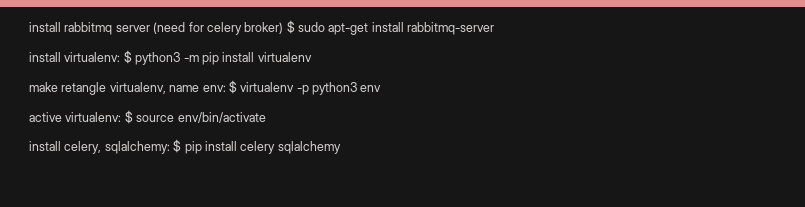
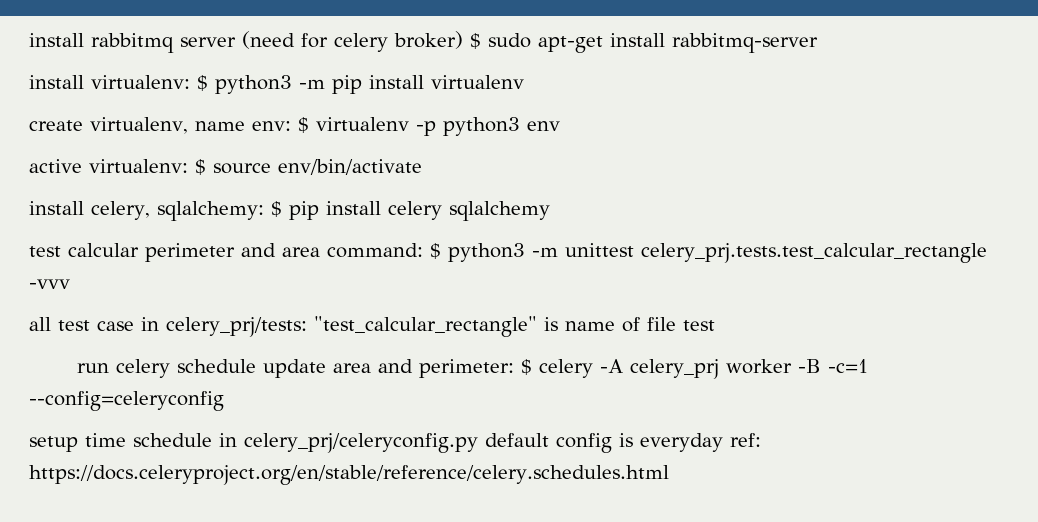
- make retangle virtualenv, name env: $ virtualenv -p python3 env
+ create virtualenv, name env: $ virtualenv -p python3 env
+ test calcular perimeter and area command: $ python3 -m unittest celery_prj.tests.test_calcular_rectangle -vvv
+ all test case in celery_prj/tests: "test_calcular_rectangle" is name of file test
+ run celery schedule update area and perimeter: $ celery -A celery_prj worker -B -c=1 --config=celeryconfig
+ setup time schedule in celery_prj/celeryconfig.py default config is everyday ref: https://docs.celeryproject.org/en/stable/reference/celery.schedules.html

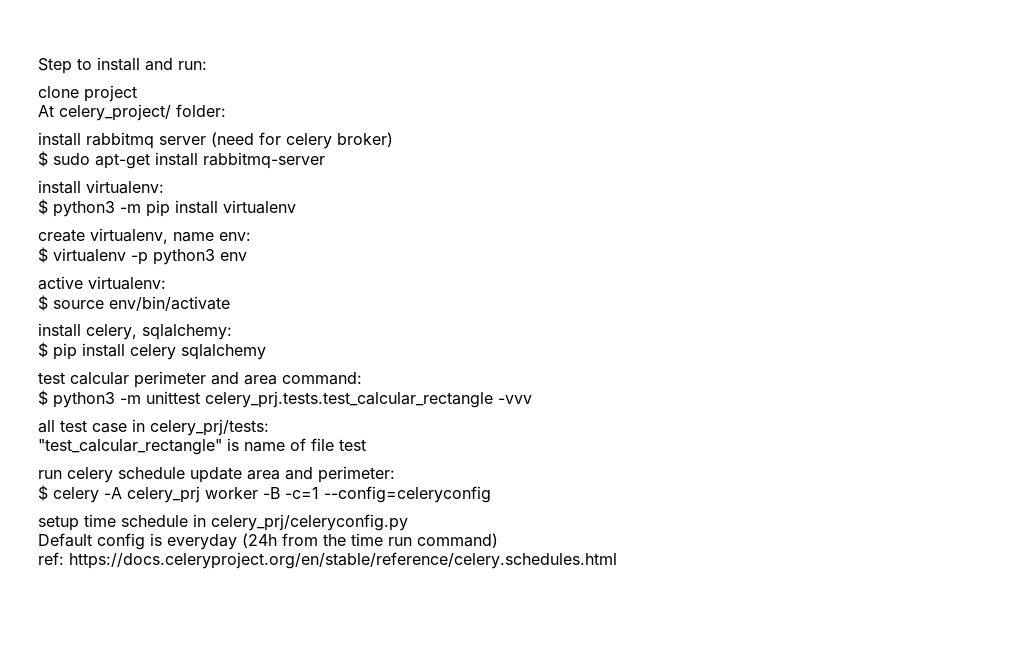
+ Step to install and run:
+ clone project
+ At celery_project/ folder:
- install rabbitmq server (need for celery broker) $ sudo apt-get install rabbitmq-server
+ install rabbitmq server (need for celery broker)
+ $ sudo apt-get install rabbitmq-server
- install virtualenv: $ python3 -m pip install virtualenv
+ install virtualenv:
+ $ python3 -m pip install virtualenv
- create virtualenv, name env: $ virtualenv -p python3 env
+ create virtualenv, name env:
+ $ virtualenv -p python3 env
- active virtualenv: $ source env/bin/activate
+ active virtualenv:
+ $ source env/bin/activate
- install celery, sqlalchemy: $ pip install celery sqlalchemy
+ install celery, sqlalchemy:
+ $ pip install celery sqlalchemy
- test calcular perimeter and area command: $ python3 -m unittest celery_prj.tests.test_calcular_rectangle -vvv
+ test calcular perimeter and area command:
+ $ python3 -m unittest celery_prj.tests.test_calcular_rectangle -vvv
- all test case in celery_prj/tests: "test_calcular_rectangle" is name of file test
+ all test case in celery_prj/tests:
+ "test_calcular_rectangle" is name of file test
- run celery schedule update area and perimeter: $ celery -A celery_prj worker -B -c=1 --config=celeryconfig
+ run celery schedule update area and perimeter:
+ $ celery -A celery_prj worker -B -c=1 --config=celeryconfig
- setup time schedule in celery_prj/celeryconfig.py default config is everyday ref: https://docs.celeryproject.org/en/stable/reference/celery.schedules.html
+ setup time schedule in celery_prj/celeryconfig.py
+ Default config is everyday (24h from the time run command)
+ ref: https://docs.celeryproject.org/en/stable/reference/celery.schedules.html

